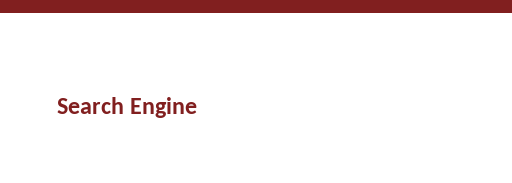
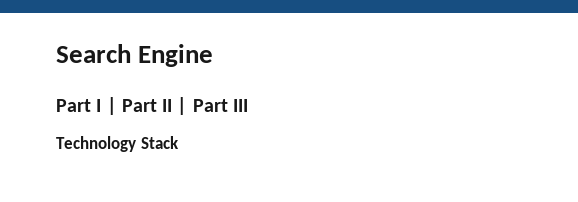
+ Part I | Part II | Part III
+ Technology Stack

